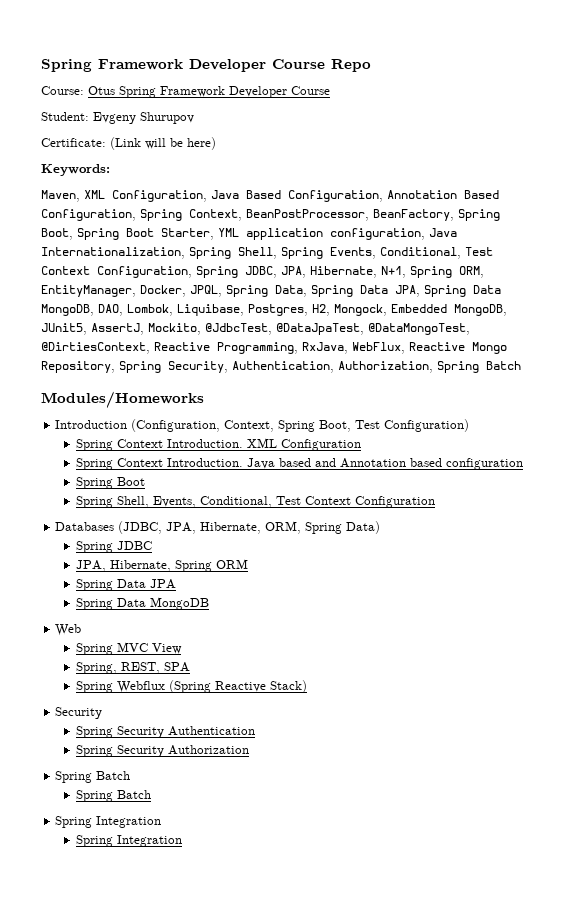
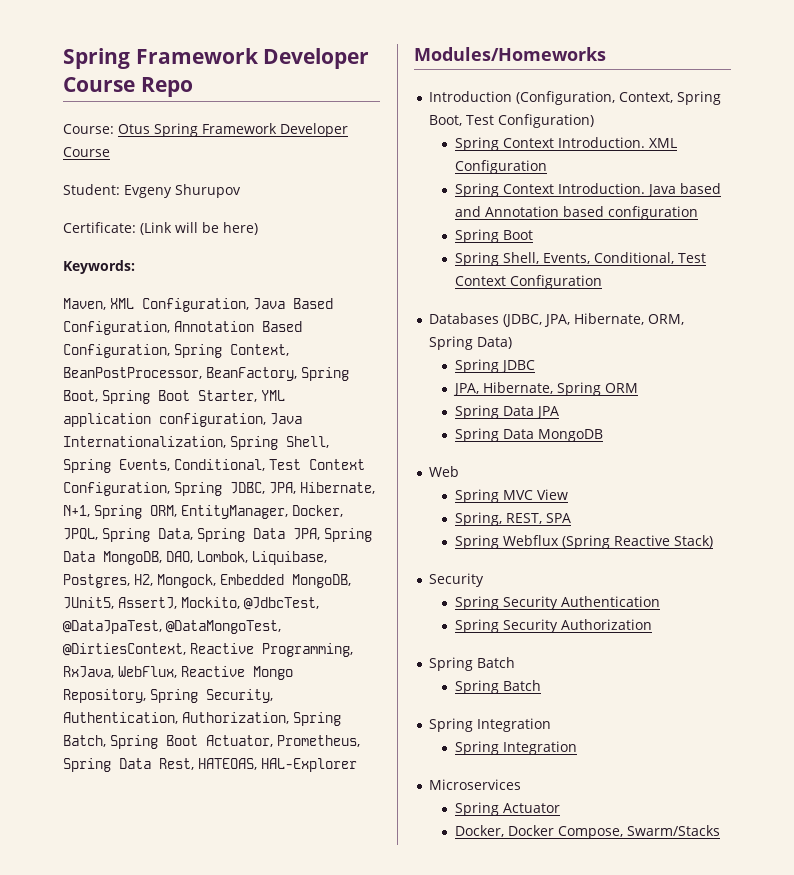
- Maven, XML Configuration, Java Based Configuration, Annotation Based Configuration, Spring Context, BeanPostProcessor, BeanFactory, Spring Boot, Spring Boot Starter, YML application configuration, Java Internationalization, Spring Shell, Spring Events, Conditional, Test Context Configuration, Spring JDBC, JPA, Hibernate, N+1, Spring ORM, EntityManager, Docker, JPQL, Spring Data, Spring Data JPA, Spring Data MongoDB, DAO, Lombok, Liquibase, Postgres, H2, Mongock, Embedded MongoDB, JUnit5, AssertJ, Mockito, @JdbcTest, @DataJpaTest, @DataMongoTest, @DirtiesContext, Reactive Programming, RxJava, WebFlux, Reactive Mongo Repository, Spring Security, Authentication, Authorization, Spring Batch
+ Maven, XML Configuration, Java Based Configuration, Annotation Based Configuration, Spring Context, BeanPostProcessor, BeanFactory, Spring Boot, Spring Boot Starter, YML application configuration, Java Internationalization, Spring Shell, Spring Events, Conditional, Test Context Configuration, Spring JDBC, JPA, Hibernate, N+1, Spring ORM, EntityManager, Docker, JPQL, Spring Data, Spring Data JPA, Spring Data MongoDB, DAO, Lombok, Liquibase, Postgres, H2, Mongock, Embedded MongoDB, JUnit5, AssertJ, Mockito, @JdbcTest, @DataJpaTest, @DataMongoTest, @DirtiesContext, Reactive Programming, RxJava, WebFlux, Reactive Mongo Repository, Spring Security, Authentication, Authorization, Spring Batch, Spring Boot Actuator, Prometheus, Spring Data Rest, HATEOAS, HAL-Explorer
+ Microservices
+ Spring Actuator
+ Docker, Docker Compose, Swarm/Stacks

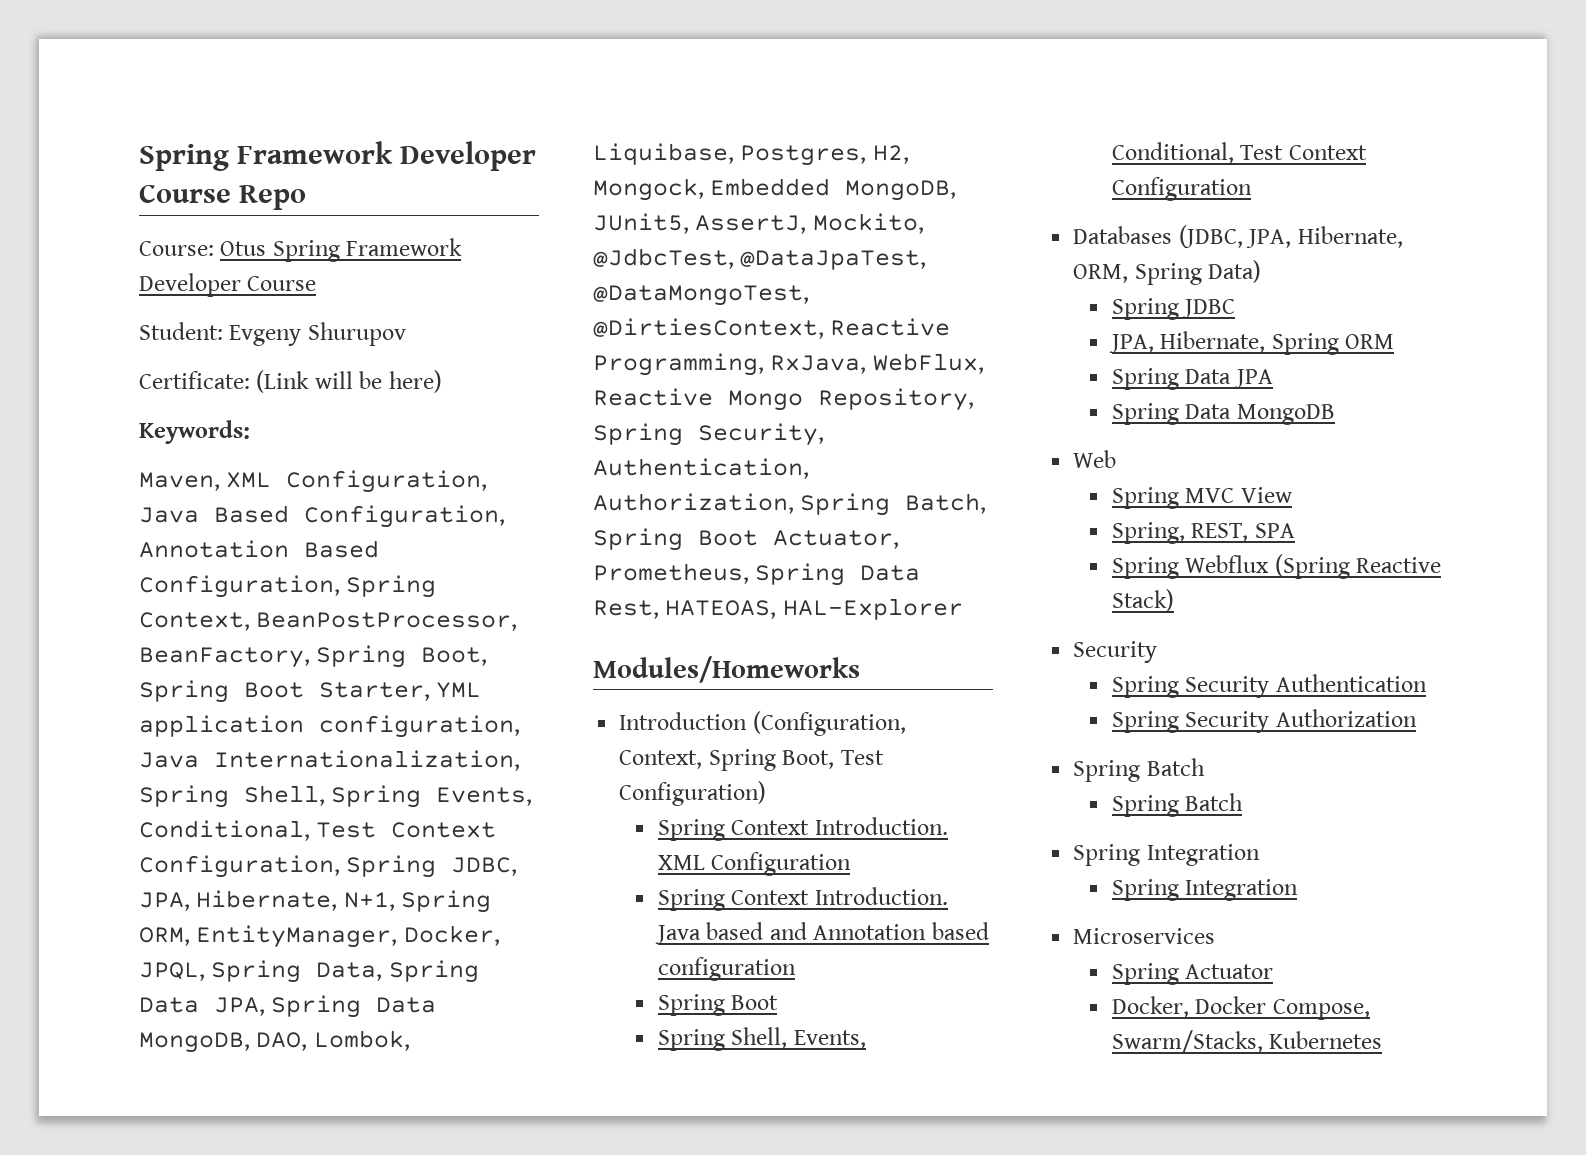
- Docker, Docker Compose, Swarm/Stacks
+ Docker, Docker Compose, Swarm/Stacks, Kubernetes

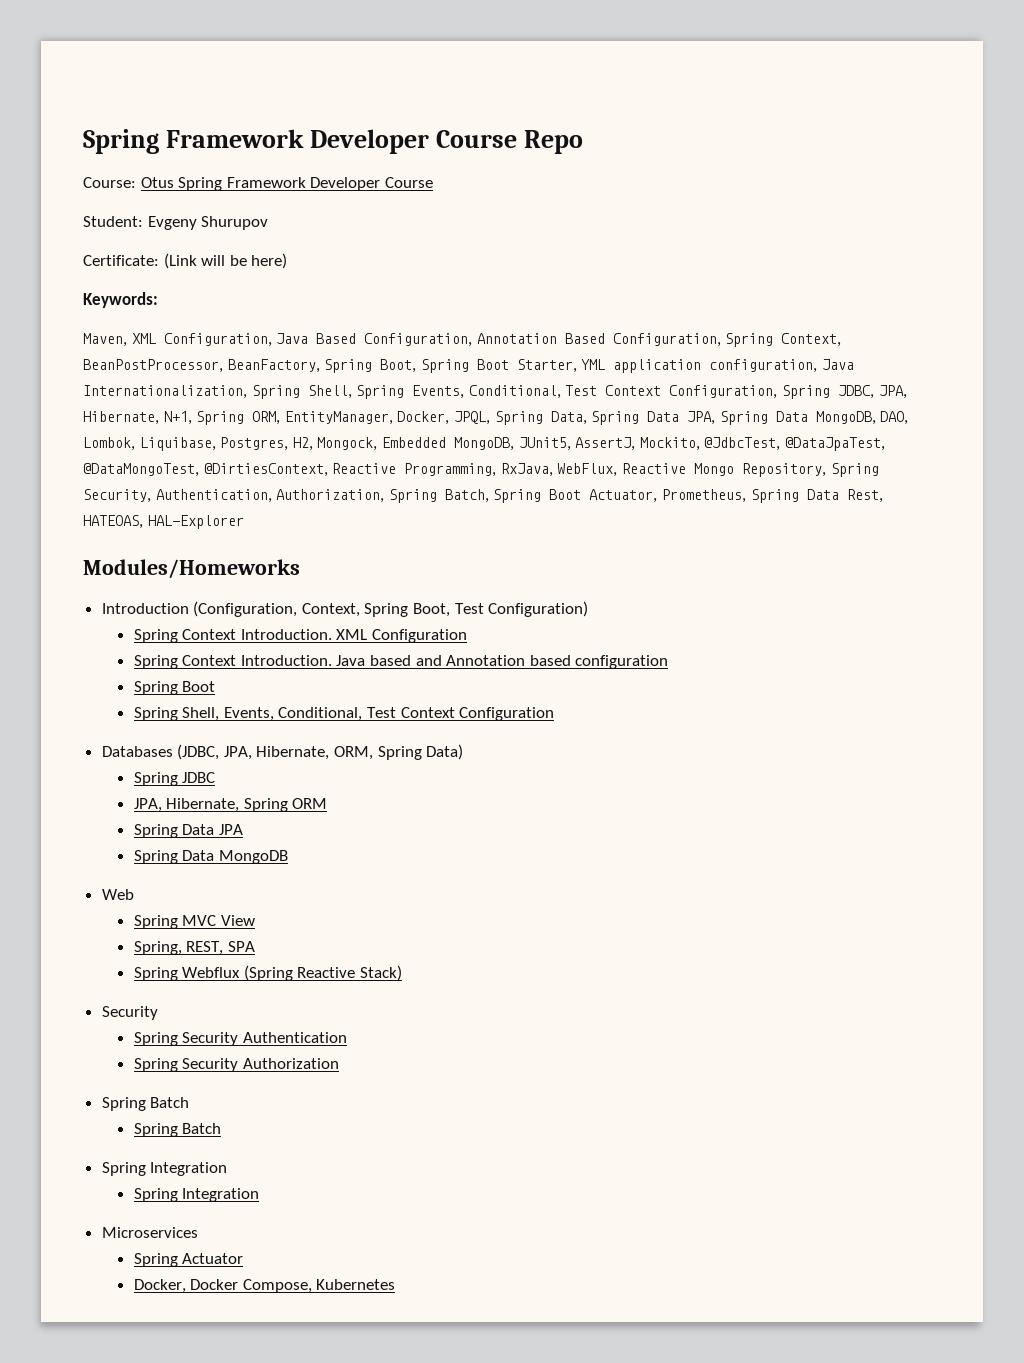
- Docker, Docker Compose, Swarm/Stacks, Kubernetes
+ Docker, Docker Compose, Kubernetes

